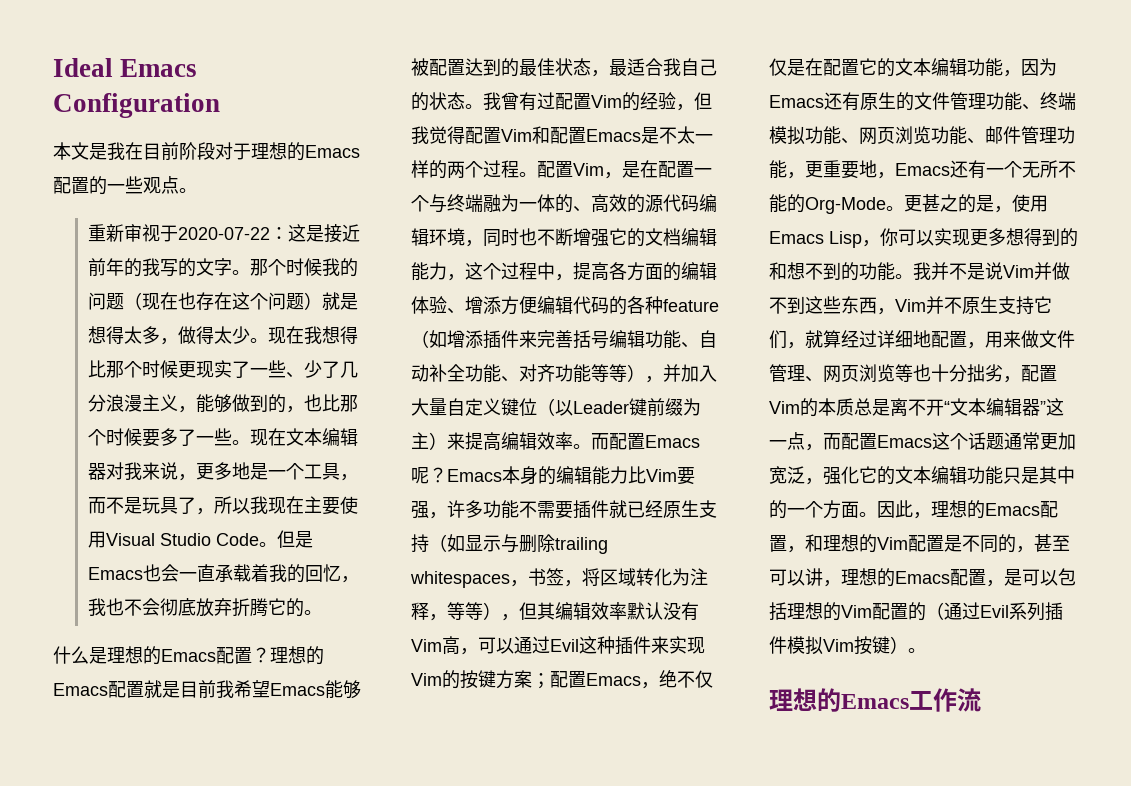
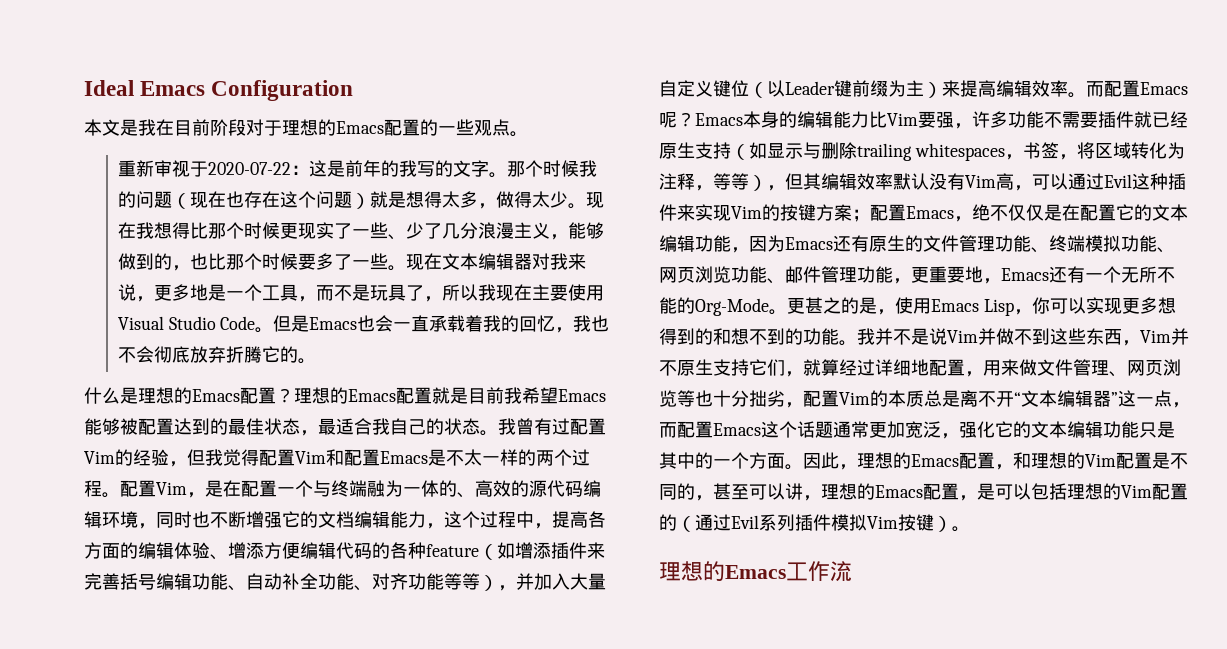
- 重新审视于2020-07-22：这是接近前年的我写的文字。
+ 重新审视于2020-07-22：这是前年的我写的文字。

